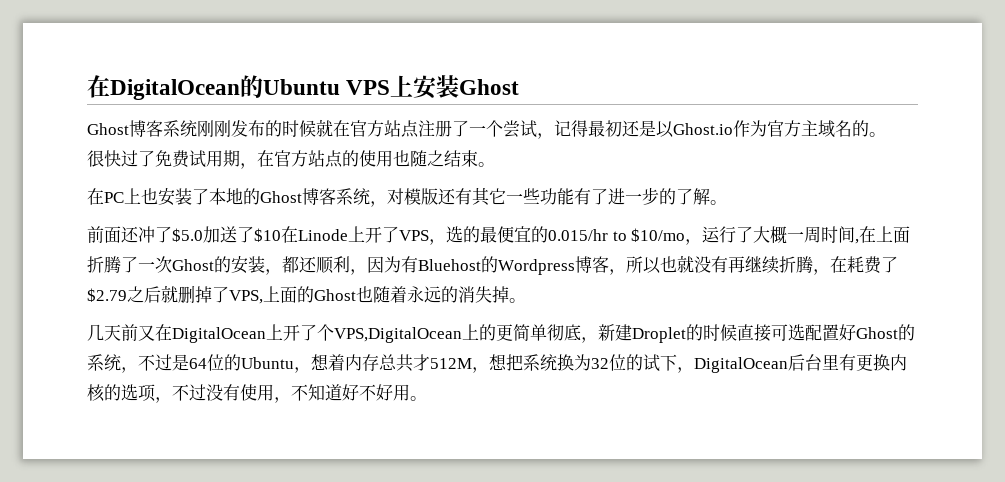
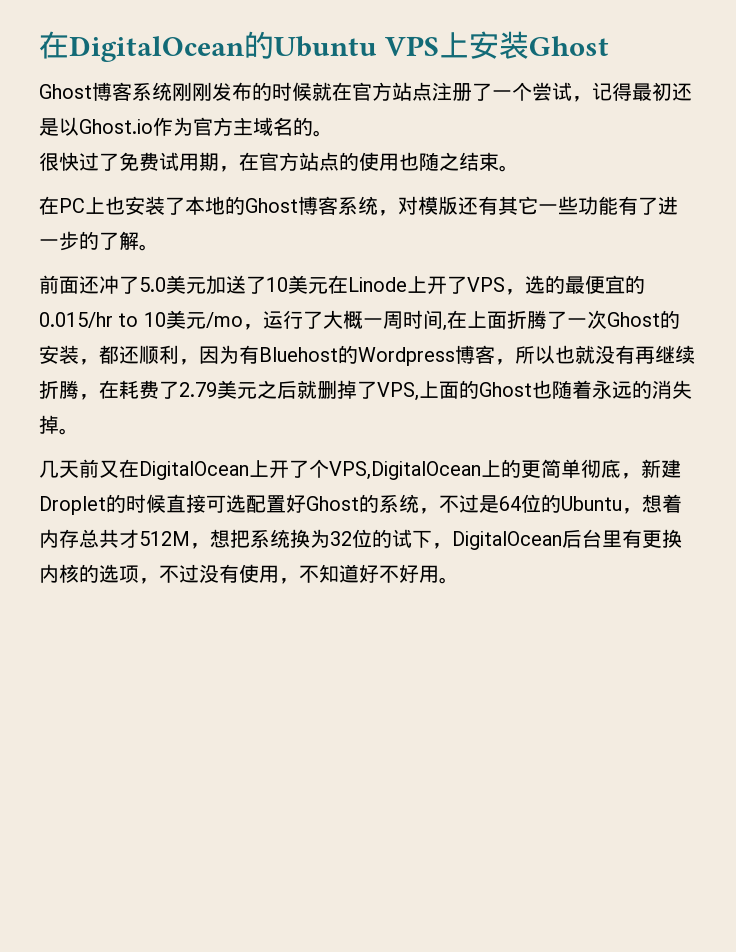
- 前面还冲了$5.0加送了$10在Linode上开了VPS，选的最便宜的0.015/hr to $10/mo，运行了大概一周时间,在上面折腾了一次Ghost的安装，都还顺利，因为有Bluehost的Wordpress博客，所以也就没有再继续折腾，在耗费了$2.79之后就删掉了VPS,上面的Ghost也随着永远的消失掉。
+ 前面还冲了5.0美元加送了10美元在Linode上开了VPS，选的最便宜的0.015/hr to 10美元/mo，运行了大概一周时间,在上面折腾了一次Ghost的安装，都还顺利，因为有Bluehost的Wordpress博客，所以也就没有再继续折腾，在耗费了2.79美元之后就删掉了VPS,上面的Ghost也随着永远的消失掉。

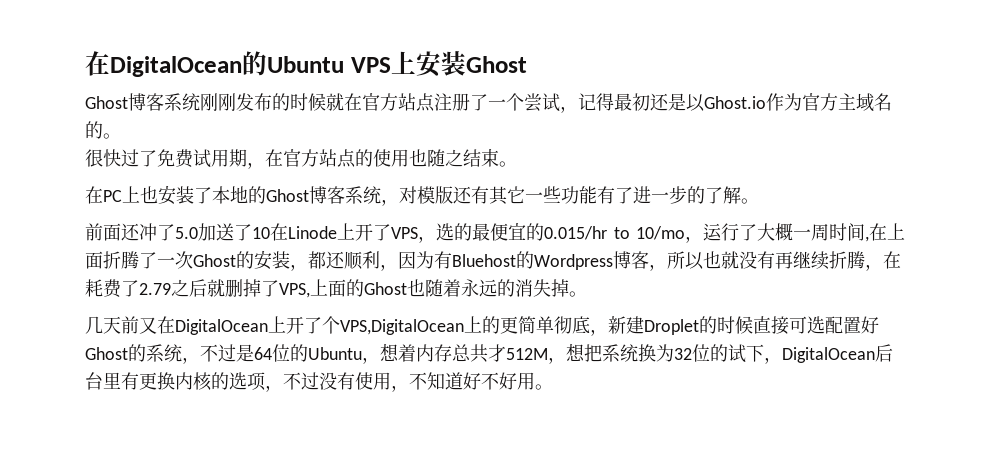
- 前面还冲了5.0美元加送了10美元在Linode上开了VPS，选的最便宜的0.015/hr to 10美元/mo，运行了大概一周时间,在上面折腾了一次Ghost的安装，都还顺利，因为有Bluehost的Wordpress博客，所以也就没有再继续折腾，在耗费了2.79美元之后就删掉了VPS,上面的Ghost也随着永远的消失掉。
+ 前面还冲了5.0加送了10在Linode上开了VPS，选的最便宜的0.015/hr to 10/mo，运行了大概一周时间,在上面折腾了一次Ghost的安装，都还顺利，因为有Bluehost的Wordpress博客，所以也就没有再继续折腾，在耗费了2.79之后就删掉了VPS,上面的Ghost也随着永远的消失掉。

